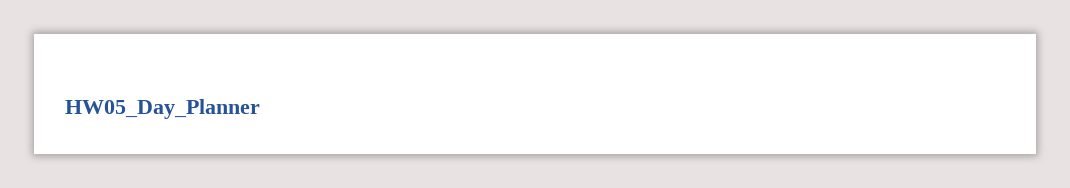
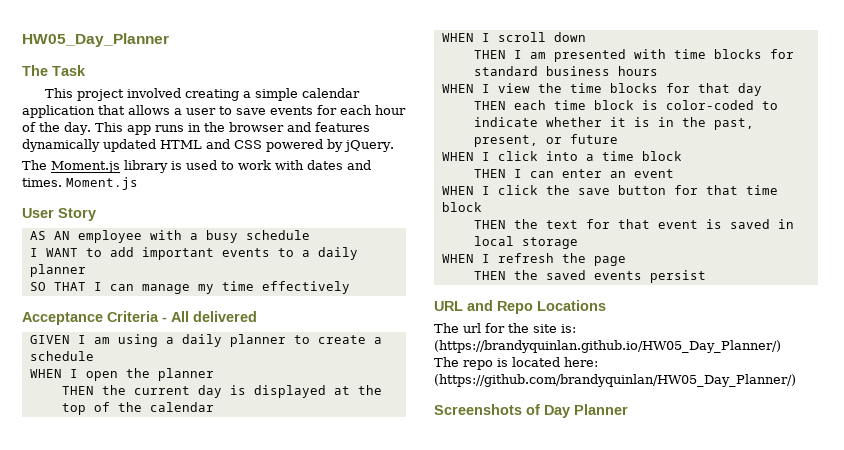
+ The Task
+ This project involved creating a simple calendar application that allows a user to save events for each hour of the day. This app runs in the browser and features dynamically updated HTML and CSS powered by jQuery.
+ The Moment.js library is used to work with dates and times. Moment.js
+ User Story
+ AS AN employee with a busy schedule
+ I WANT to add important events to a daily planner
+ SO THAT I can manage my time effectively
+ Acceptance Criteria - All delivered
+ GIVEN I am using a daily planner to create a schedule
+ WHEN I open the planner
+ THEN the current day is displayed at the top of the calendar
+ WHEN I scroll down
+ THEN I am presented with time blocks for standard business hours
+ WHEN I view the time blocks for that day
+ THEN each time block is color-coded to indicate whether it is in the past, present, or future
+ WHEN I click into a time block
+ THEN I can enter an event
+ WHEN I click the save button for that time block
+ THEN the text for that event is saved in local storage
+ WHEN I refresh the page
+ THEN the saved events persist
+ URL and Repo Locations
+ The url for the site is: (https://brandyquinlan.github.io/HW05_Day_Planner/)
+ The repo is located here: (https://github.com/brandyquinlan/HW05_Day_Planner/)
+ Screenshots of Day Planner

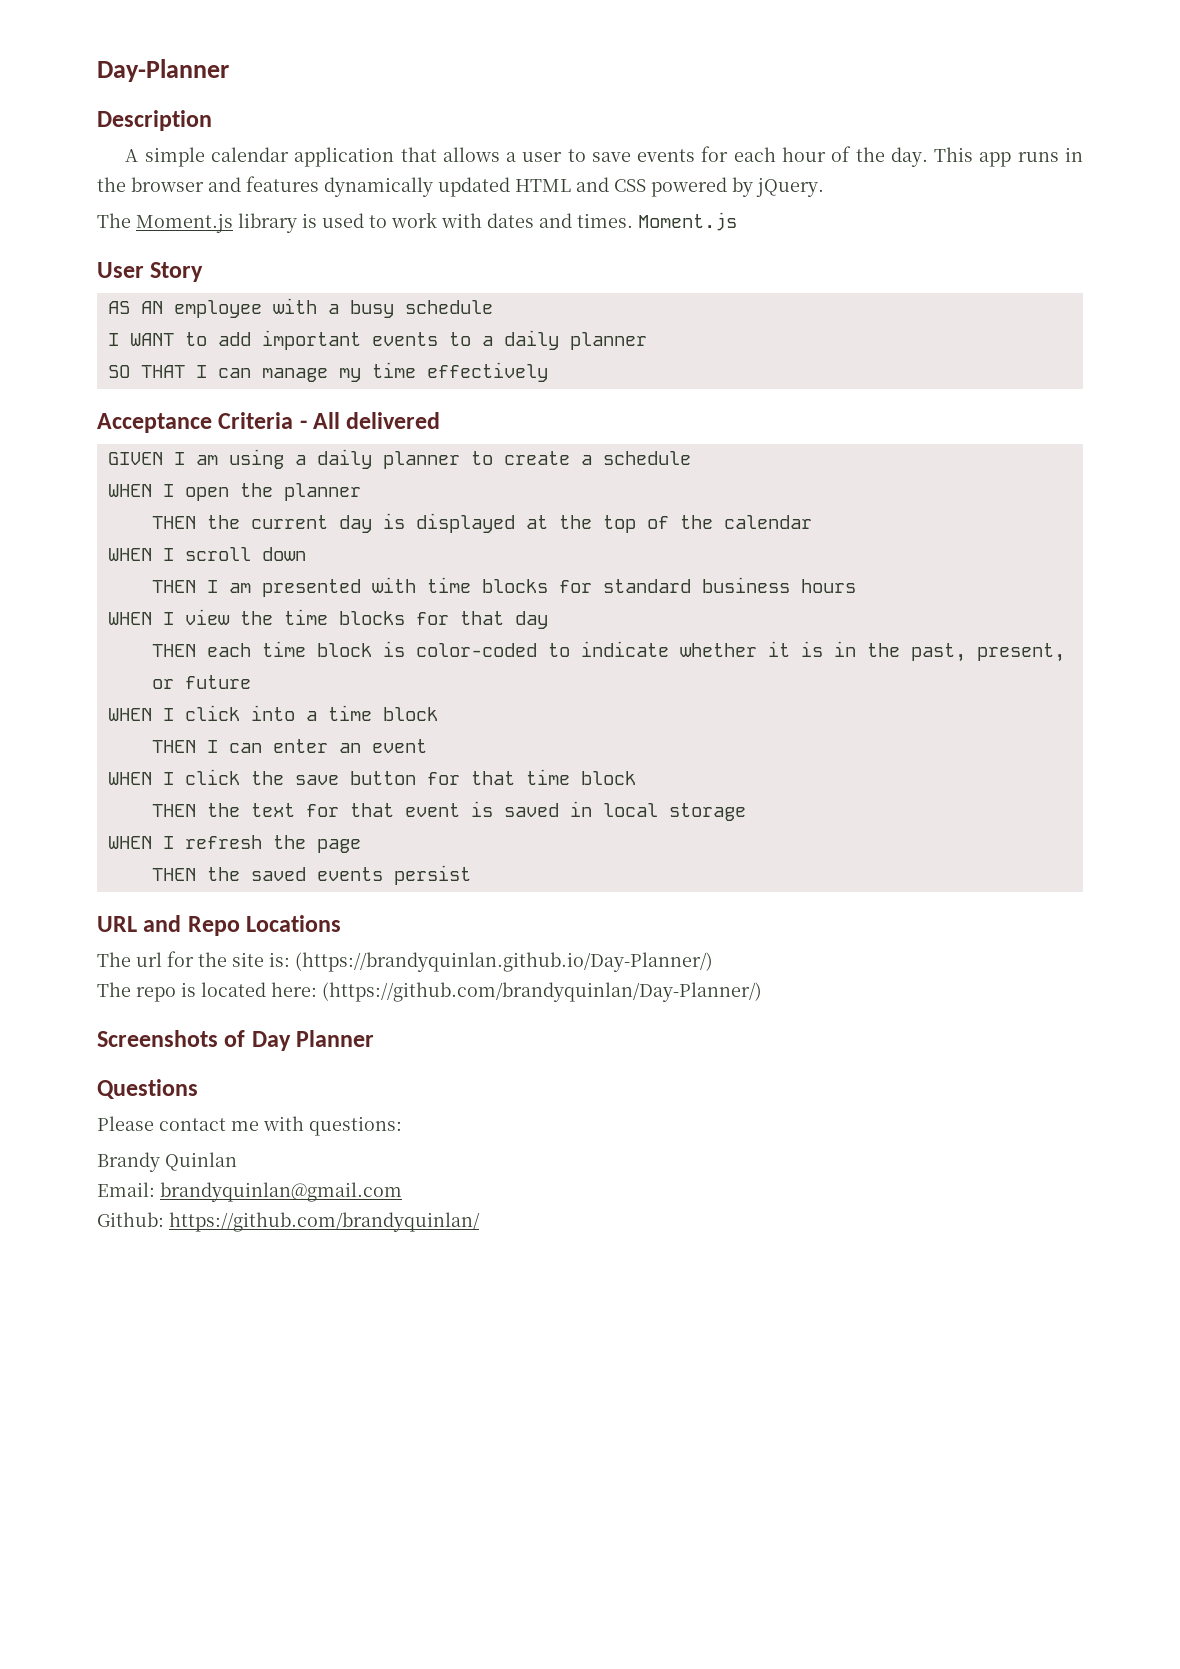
- HW05_Day_Planner
- The Task
- This project involved creating a simple calendar application that allows a user to save events for each hour of the day.
+ Day-Planner
+ Description
+ A simple calendar application that allows a user to save events for each hour of the day.
- The url for the site is: (https://brandyquinlan.github.io/HW05_Day_Planner/)
+ The url for the site is: (https://brandyquinlan.github.io/Day-Planner/)
- The repo is located here: (https://github.com/brandyquinlan/HW05_Day_Planner/)
+ The repo is located here: (https://github.com/brandyquinlan/Day-Planner/)
+ Questions
+ Please contact me with questions:
+ Brandy Quinlan
+ Email: brandyquinlan@gmail.com
+ Github: https://github.com/brandyquinlan/

